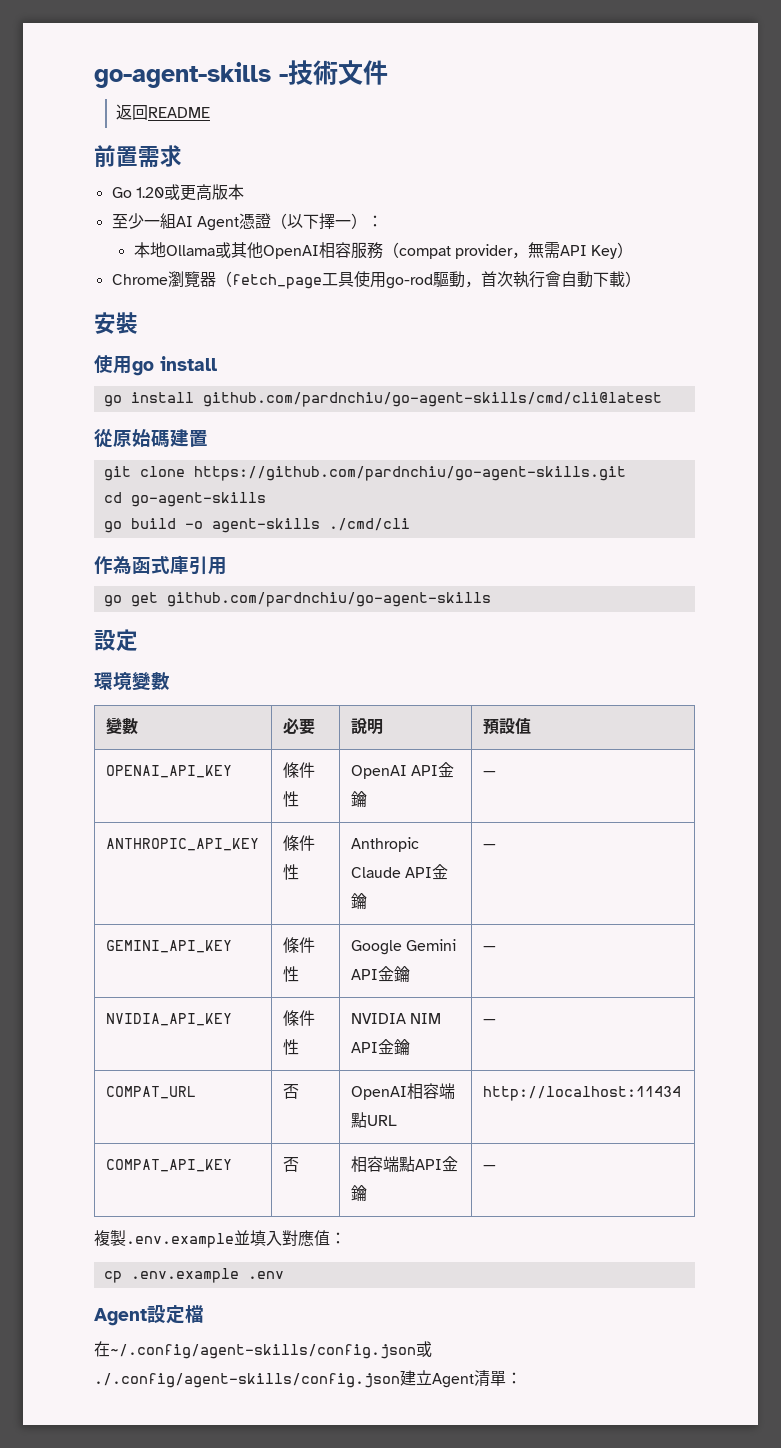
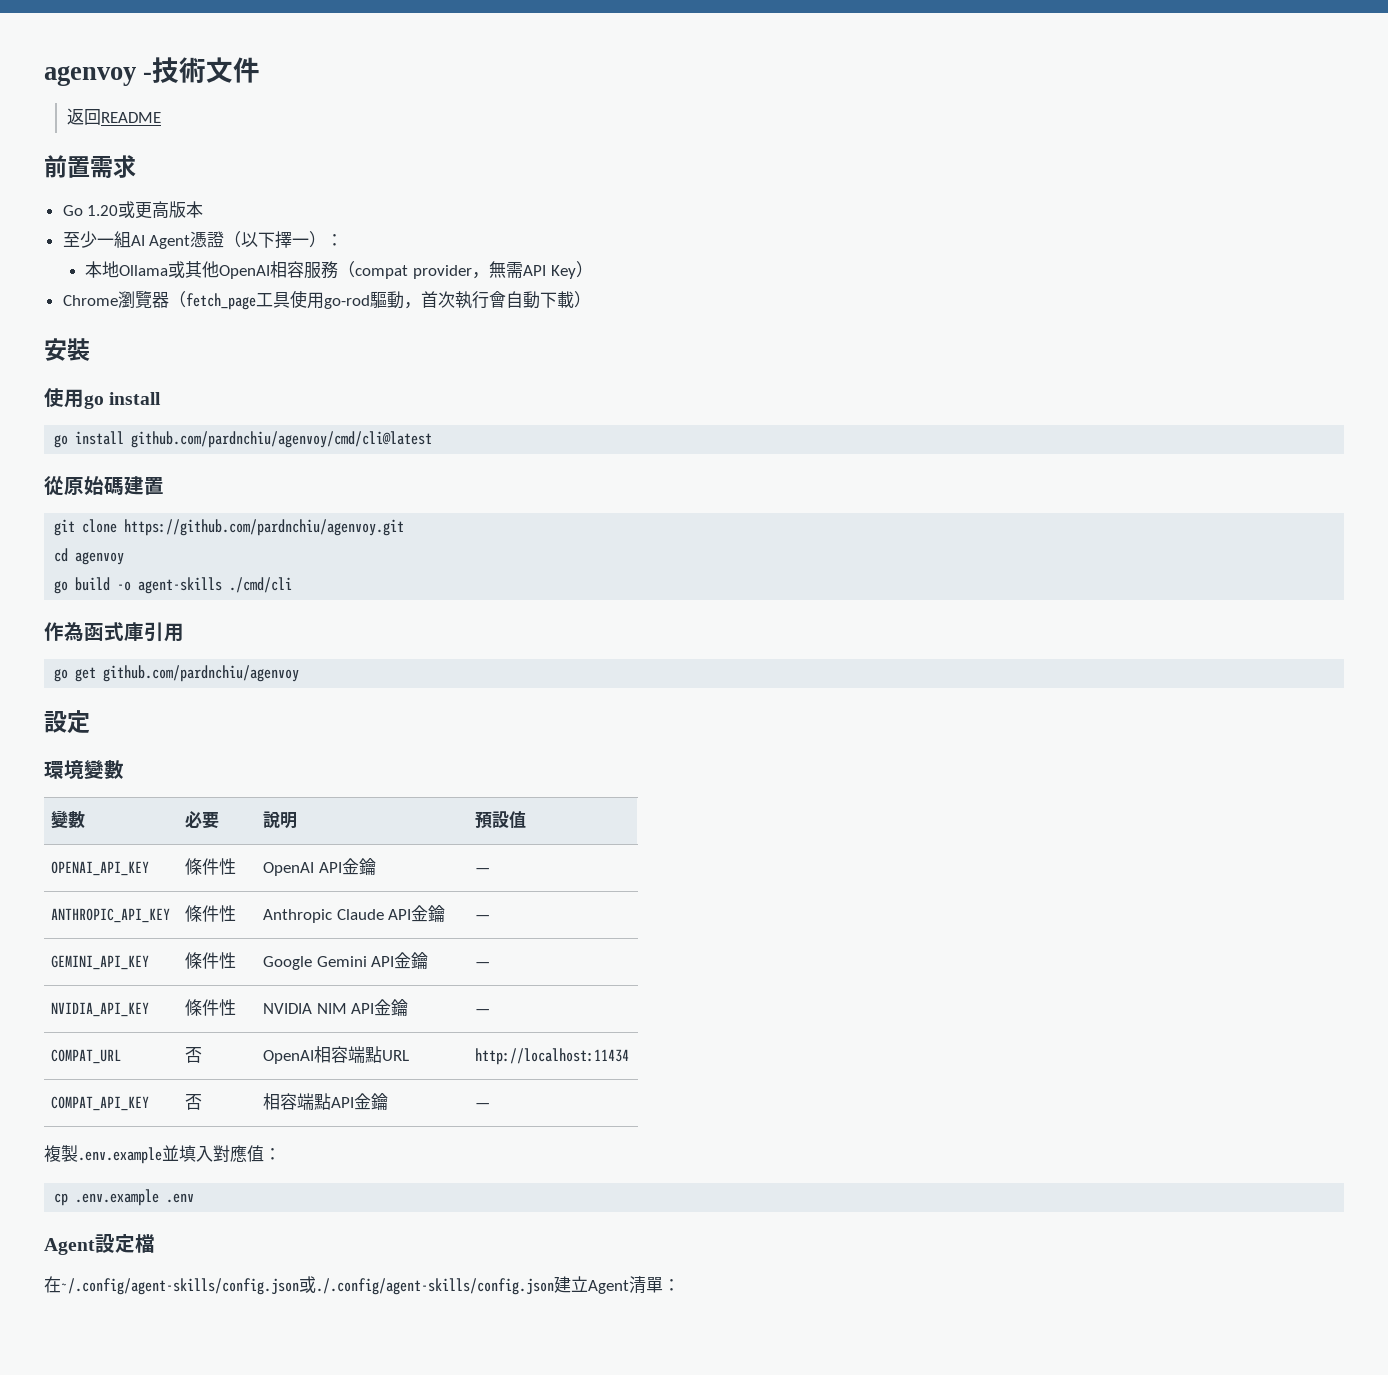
- go-agent-skills -技術文件
+ agenvoy -技術文件
- go install github.com/pardnchiu/go-agent-skills/cmd/cli@latest
+ go install github.com/pardnchiu/agenvoy/cmd/cli@latest
- git clone https://github.com/pardnchiu/go-agent-skills.git
+ git clone https://github.com/pardnchiu/agenvoy.git
- cd go-agent-skills
+ cd agenvoy
- go get github.com/pardnchiu/go-agent-skills
+ go get github.com/pardnchiu/agenvoy

